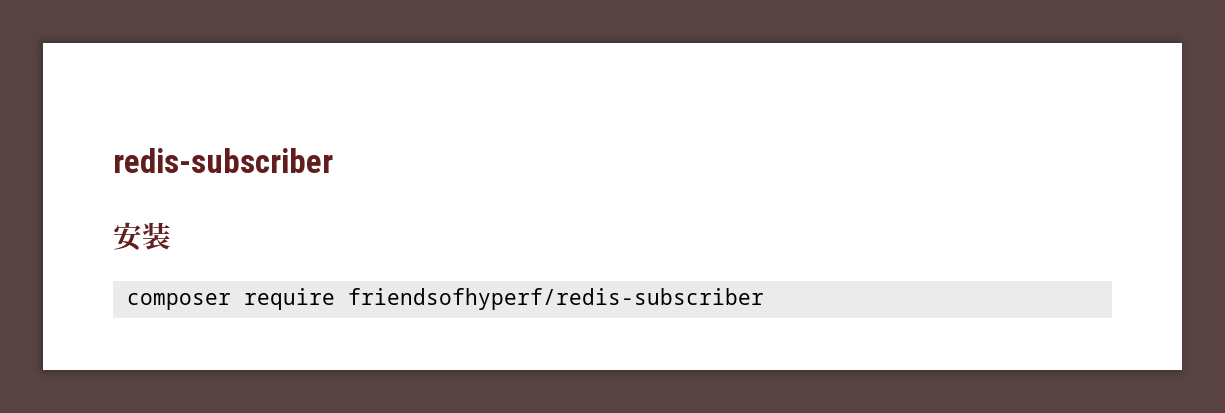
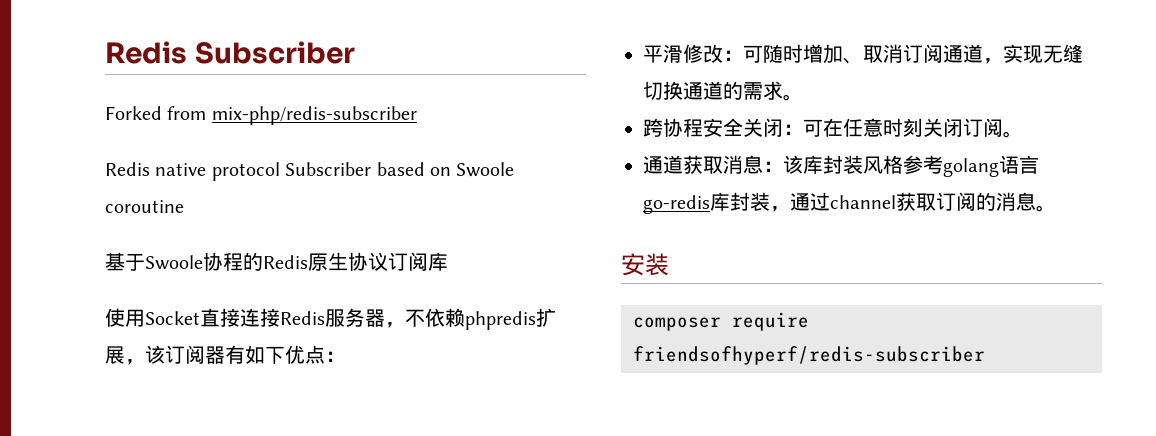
- redis-subscriber
+ Redis Subscriber
+ Forked from mix-php/redis-subscriber
+ Redis native protocol Subscriber based on Swoole coroutine
+ 基于Swoole协程的Redis原生协议订阅库
+ 使用Socket直接连接Redis服务器，不依赖phpredis扩展，该订阅器有如下优点：
+ 平滑修改：可随时增加、取消订阅通道，实现无缝切换通道的需求。
+ 跨协程安全关闭：可在任意时刻关闭订阅。
+ 通道获取消息：该库封装风格参考golang语言go-redis库封装，通过channel获取订阅的消息。

